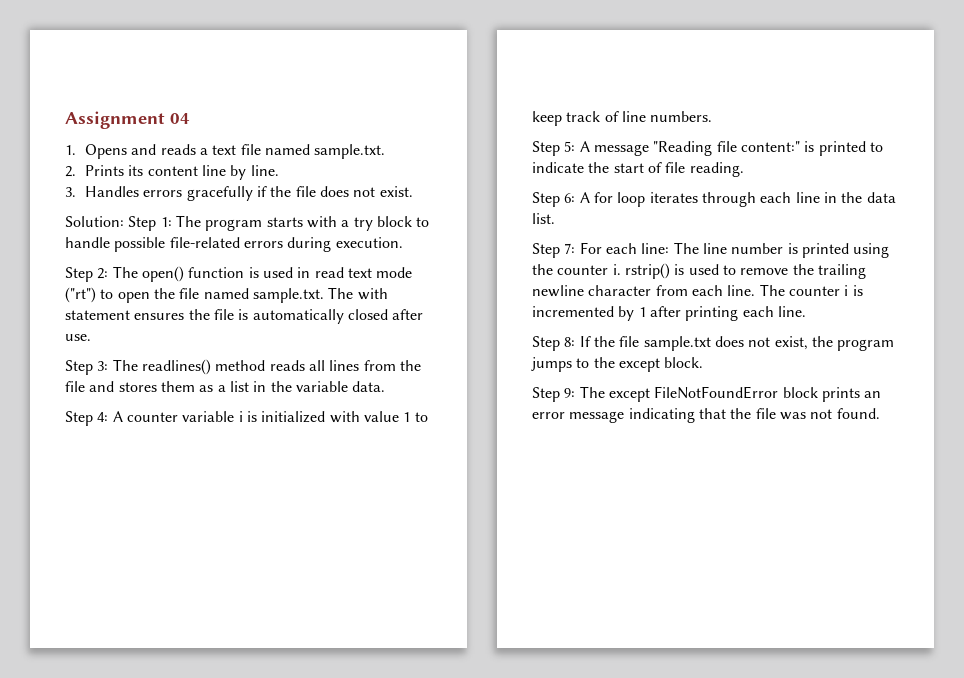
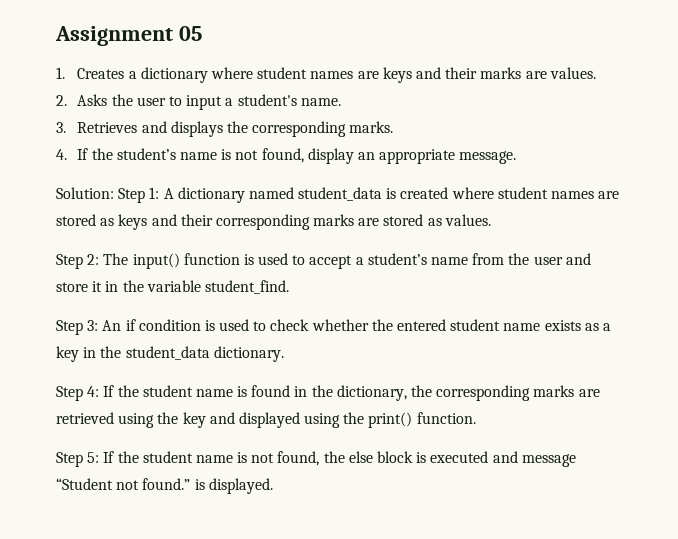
- Assignment 04
+ Assignment 05
- 1. Opens and reads a text file named sample.txt.
- 2. Prints its content line by line.
- 3. Handles errors gracefully if the file does not exist.
- Solution: Step 1: The program starts with a try block to handle possible file-related errors during execution.
+ 1. Creates a dictionary where student names are keys and their marks are values.
+ 2. Asks the user to input a student's name.
+ 3. Retrieves and displays the corresponding marks.
+ 4. If the student’s name is not found, display an appropriate message.
+ Solution: Step 1: A dictionary named student_data is created where student names are stored as keys and their corresponding marks are stored as values.
- Step 2: The open() function is used in read text mode ("rt") to open the file named sample.txt. The with statement ensures the file is automatically closed after use.
- Step 3: The readlines() method reads all lines from the file and stores them as a list in the variable data.
+ Step 2: The input() function is used to accept a student’s name from the user and store it in the variable student_find.
+ Step 3: An if condition is used to check whether the entered student name exists as a key in the student_data dictionary.
- Step 4: A counter variable i is initialized with value 1 to keep track of line numbers.
- Step 5: A message "Reading file content:" is printed to indicate the start of file reading.
- Step 6: A for loop iterates through each line in the data list.
- Step 7: For each line: The line number is printed using the counter i. rstrip() is used to remove the trailing newline character from each line. The counter i is incremented by 1 after printing each line.
- Step 8: If the file sample.txt does not exist, the program jumps to the except block.
- Step 9: The except FileNotFoundError block prints an error message indicating that the file was not found.
+ Step 4: If the student name is found in the dictionary, the corresponding marks are retrieved using the key and displayed using the print() function.
+ Step 5: If the student name is not found, the else block is executed and message “Student not found.” is displayed.

